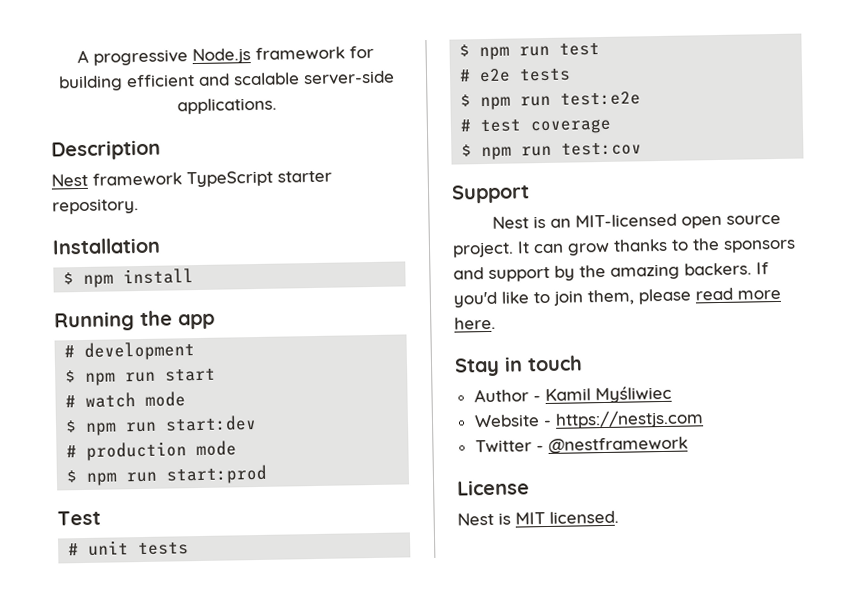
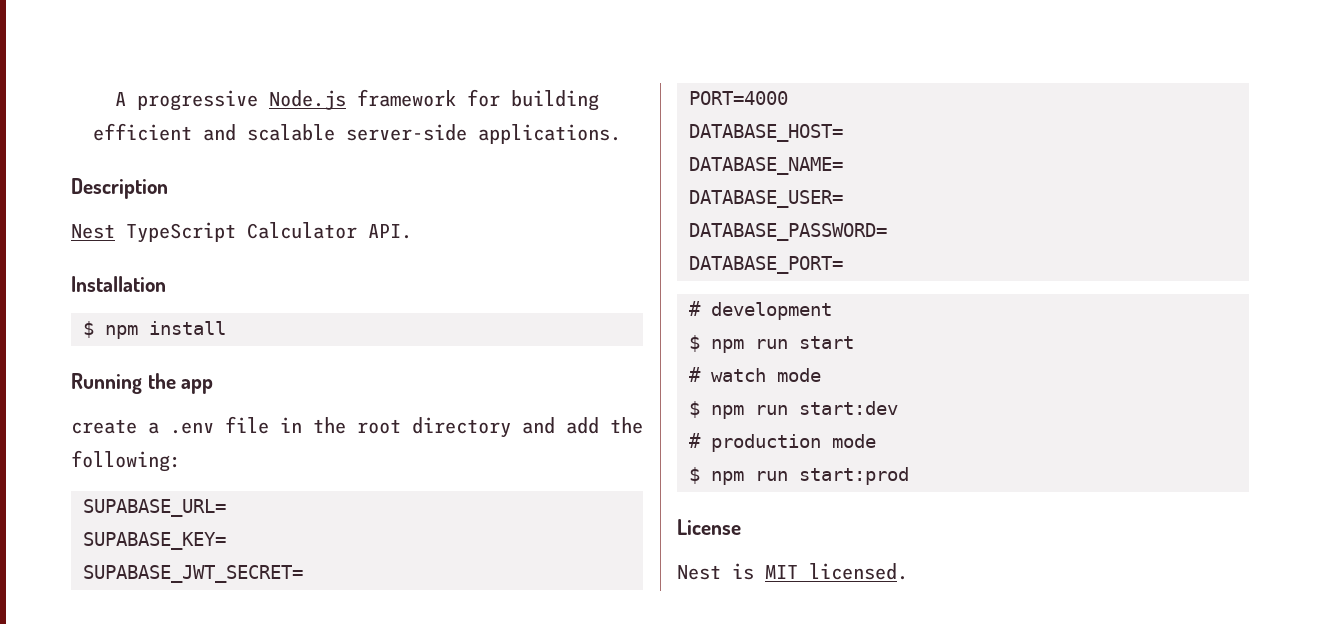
- Nest framework TypeScript starter repository.
+ Nest TypeScript Calculator API.
+ create a .env file in the root directory and add the following:
+ SUPABASE_URL=
+ SUPABASE_KEY=
+ SUPABASE_JWT_SECRET=
+ PORT=4000
+ DATABASE_HOST=
+ DATABASE_NAME=
+ DATABASE_USER=
+ DATABASE_PASSWORD=
+ DATABASE_PORT=
- Test
- # unit tests
- $ npm run test
- # e2e tests
- $ npm run test:e2e
- # test coverage
- $ npm run test:cov
- Support
- Nest is an MIT-licensed open source project. It can grow thanks to the sponsors and support by the amazing backers. If you'd like to join them, please read more here.
- Stay in touch
- Author - Kamil Myśliwiec
- Website - https://nestjs.com
- Twitter - @nestframework

